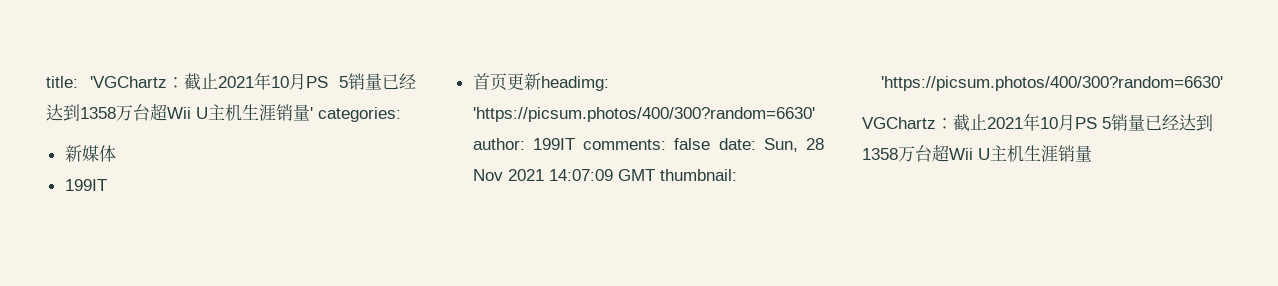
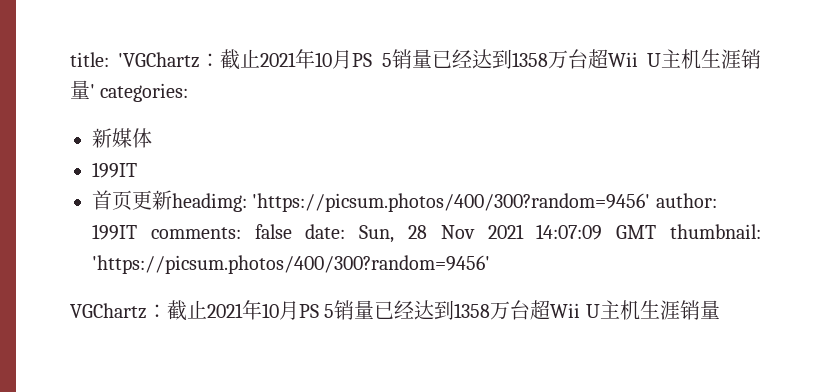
- 首页更新headimg: 'https://picsum.photos/400/300?random=6630' author: 199IT comments: false date: Sun, 28 Nov 2021 14:07:09 GMT thumbnail: 'https://picsum.photos/400/300?random=6630'
+ 首页更新headimg: 'https://picsum.photos/400/300?random=9456' author: 199IT comments: false date: Sun, 28 Nov 2021 14:07:09 GMT thumbnail: 'https://picsum.photos/400/300?random=9456'

